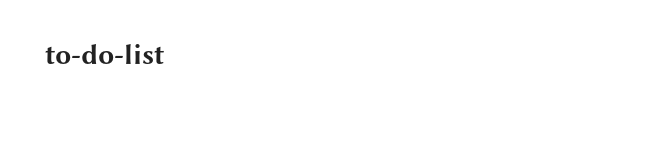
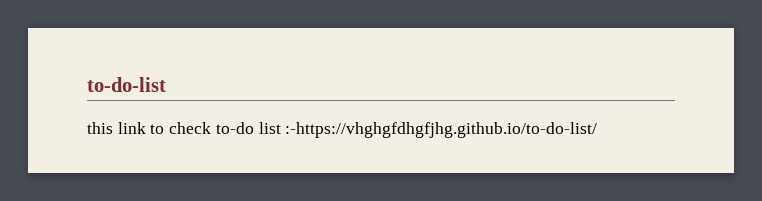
+ this link to check to-do list :-https://vhghgfdhgfjhg.github.io/to-do-list/

